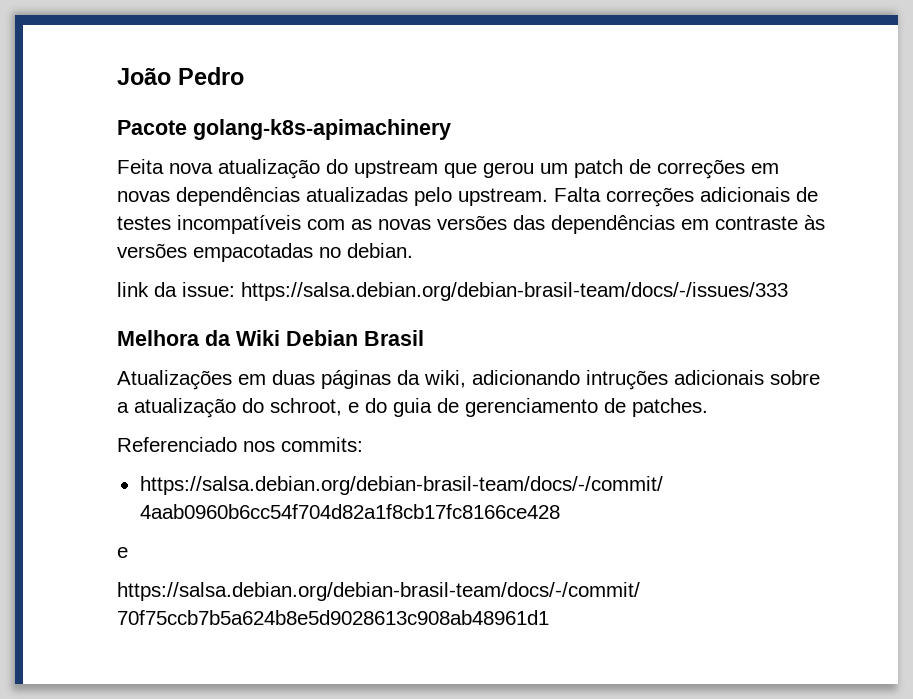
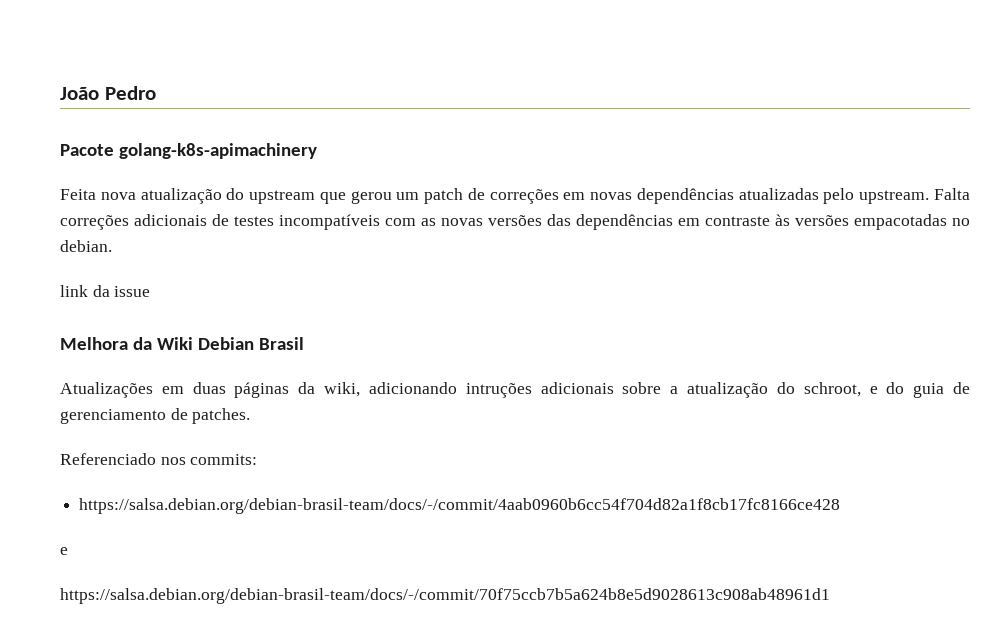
- link da issue: https://salsa.debian.org/debian-brasil-team/docs/-/issues/333
+ link da issue

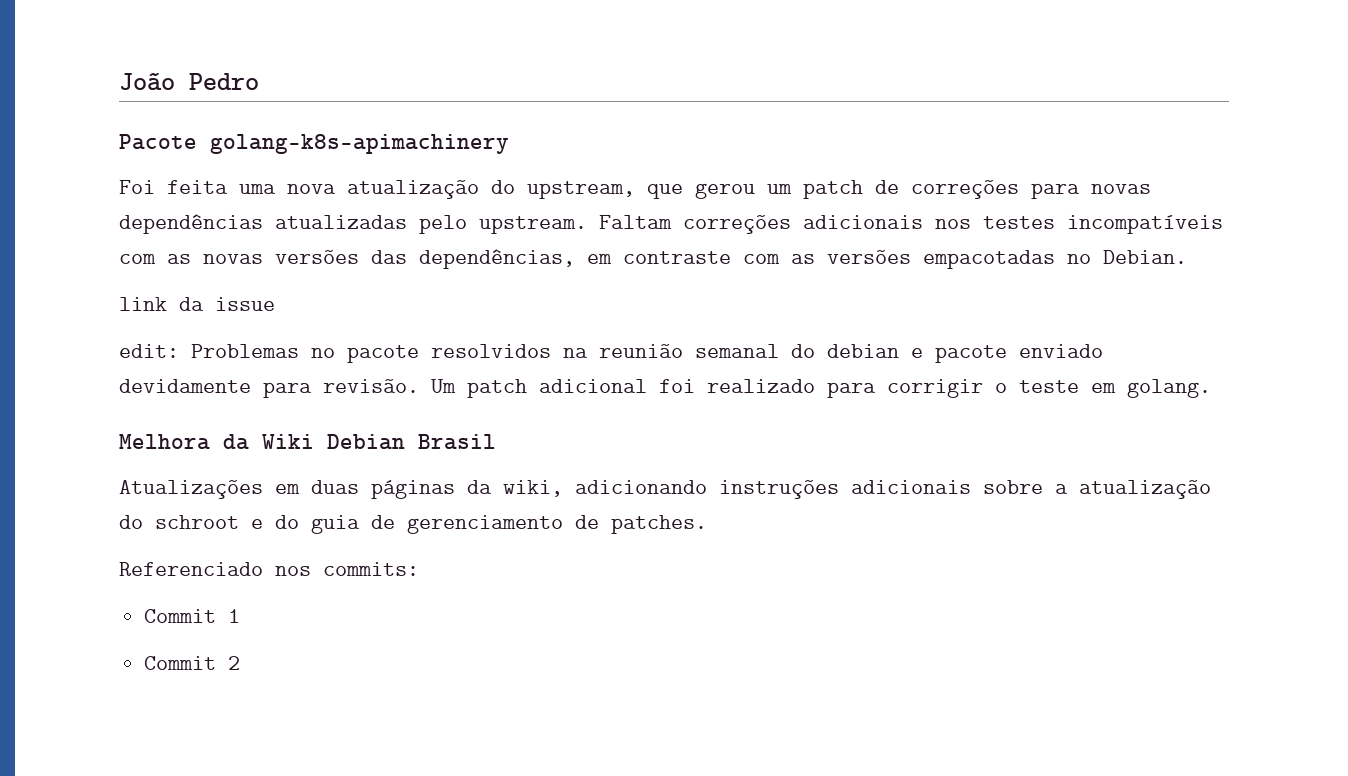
- Feita nova atualização do upstream que gerou um patch de correções em novas dependências atualizadas pelo upstream.
+ Foi feita uma nova atualização do upstream, que gerou um patch de correções para novas dependências atualizadas pelo upstream.
- Falta correções adicionais de testes incompatíveis com as novas versões das dependências em contraste às versões empacotadas no debian.
+ Faltam correções adicionais nos testes incompatíveis com as novas versões das dependências, em contraste com as versões empacotadas no Debian.
+ edit: Problemas no pacote resolvidos na reunião semanal do debian e pacote enviado devidamente para revisão. Um patch adicional foi realizado para corrigir o teste em golang.
- Atualizações em duas páginas da wiki, adicionando intruções adicionais sobre a atualização do schroot, e do guia de gerenciamento de patches.
+ Atualizações em duas páginas da wiki, adicionando instruções adicionais sobre a atualização do schroot e do guia de gerenciamento de patches.
- https://salsa.debian.org/debian-brasil-team/docs/-/commit/4aab0960b6cc54f704d82a1f8cb17fc8166ce428
- e
- https://salsa.debian.org/debian-brasil-team/docs/-/commit/70f75ccb7b5a624b8e5d9028613c908ab48961d1
+ Commit 1
+ Commit 2

